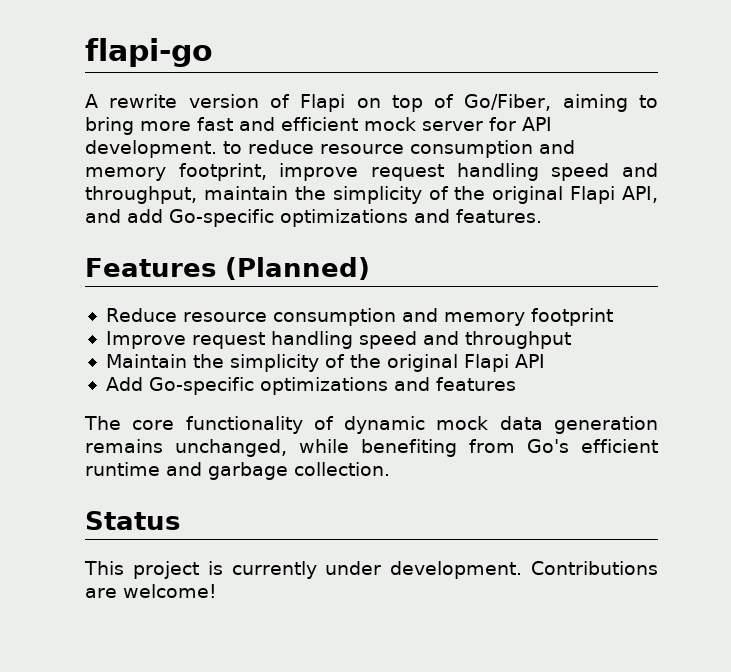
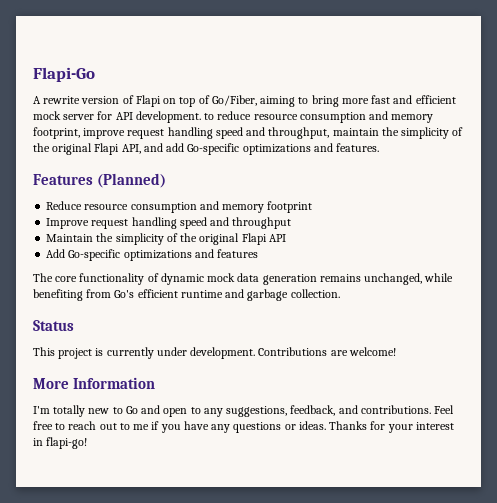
- flapi-go
+ Flapi-Go
+ More Information
+ I'm totally new to Go and open to any suggestions, feedback, and contributions. Feel free to reach out to me if you have any questions or ideas. Thanks for your interest in flapi-go!

